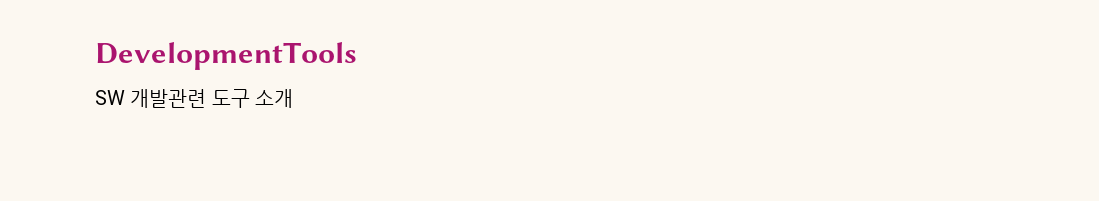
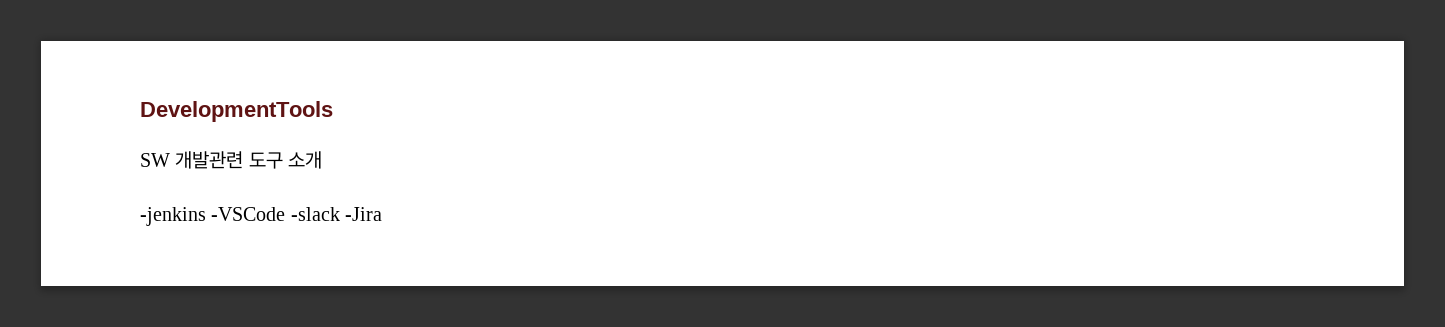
+ -jenkins -VSCode -slack -Jira

